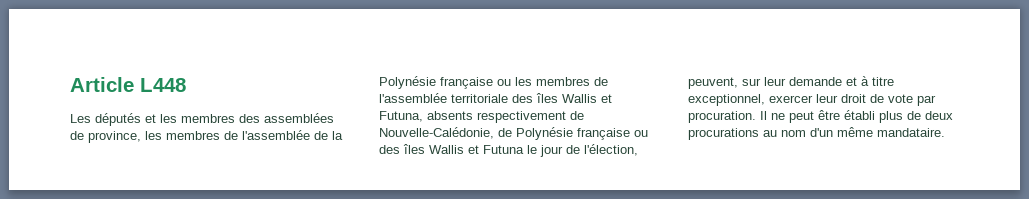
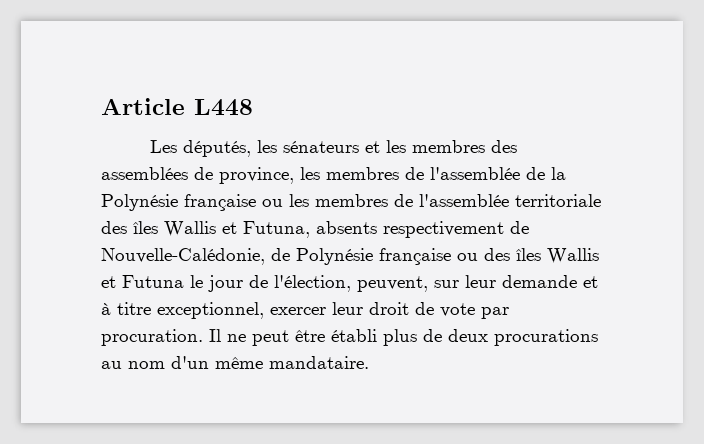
- Les députés et les membres des assemblées de province, les membres de l'assemblée de la Polynésie française ou les membres de l'assemblée territoriale des îles Wallis et Futuna, absents respectivement de Nouvelle-Calédonie, de Polynésie française ou des îles Wallis et Futuna le jour de l'élection, peuvent, sur leur demande et à titre exceptionnel, exercer leur droit de vote par procuration.
+ Les députés, les sénateurs et les membres des assemblées de province, les membres de l'assemblée de la Polynésie française ou les membres de l'assemblée territoriale des îles Wallis et Futuna, absents respectivement de Nouvelle-Calédonie, de Polynésie française ou des îles Wallis et Futuna le jour de l'élection, peuvent, sur leur demande et à titre exceptionnel, exercer leur droit de vote par procuration.

